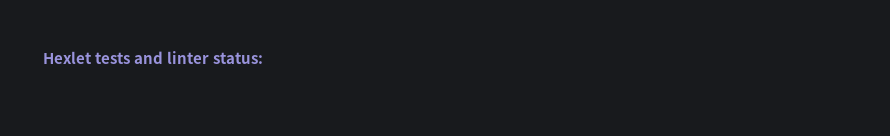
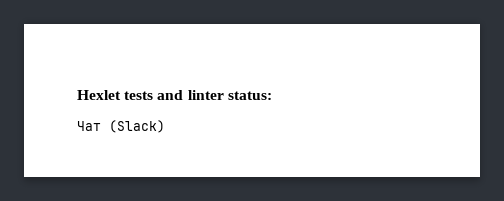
+ Чат (Slack)

